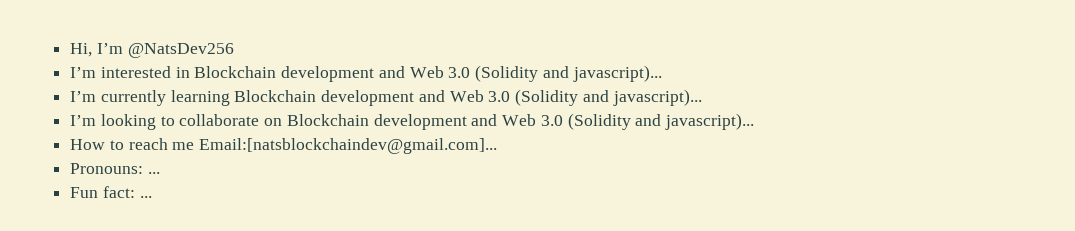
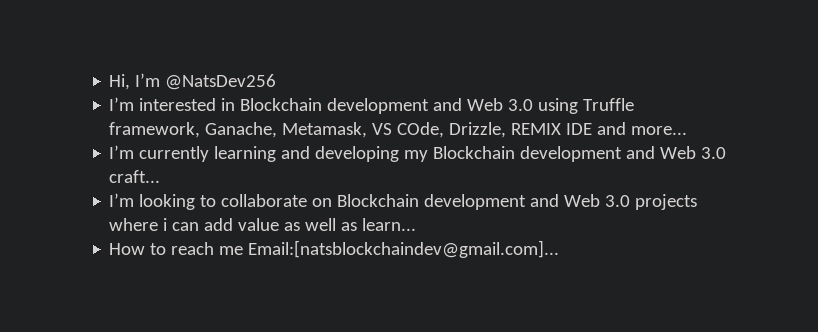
- I’m interested in Blockchain development and Web 3.0 (Solidity and javascript)...
+ I’m interested in Blockchain development and Web 3.0 using Truffle framework, Ganache, Metamask, VS COde, Drizzle, REMIX IDE and more...
- I’m currently learning Blockchain development and Web 3.0 (Solidity and javascript)...
+ I’m currently learning and developing my Blockchain development and Web 3.0 craft...
- I’m looking to collaborate on Blockchain development and Web 3.0 (Solidity and javascript)...
+ I’m looking to collaborate on Blockchain development and Web 3.0 projects where i can add value as well as learn...
- Pronouns: ...
- Fun fact: ...

